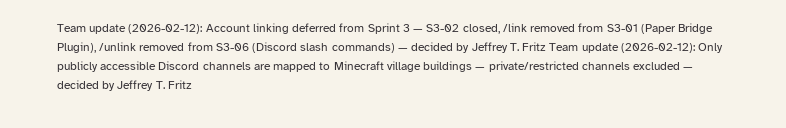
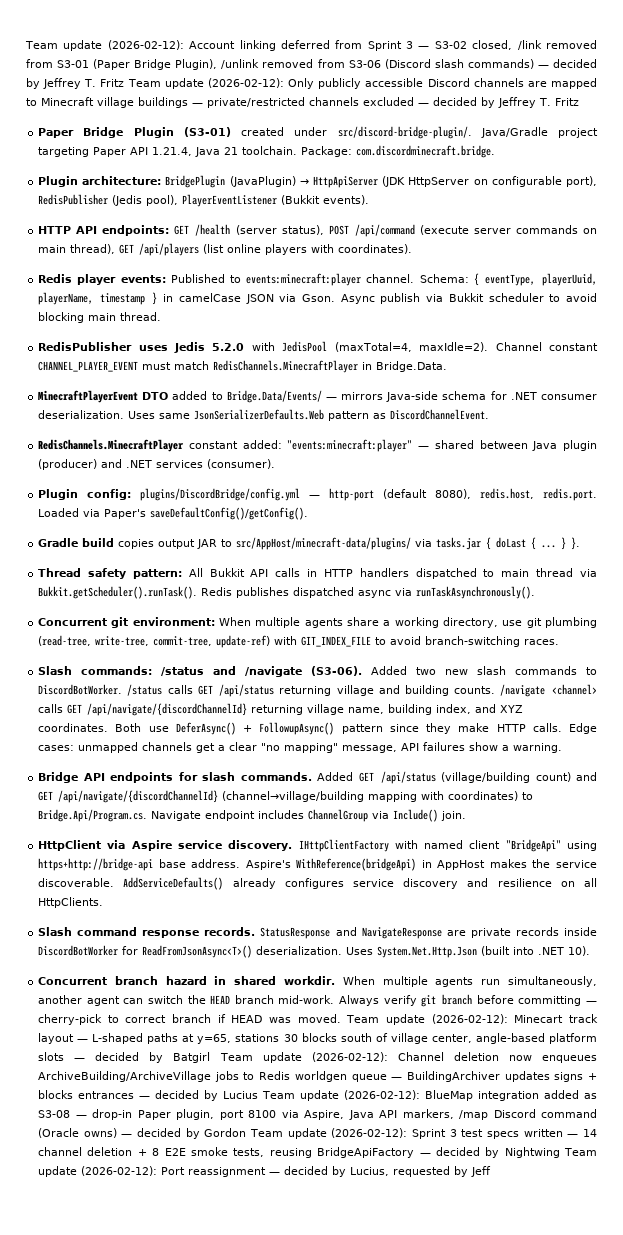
+ Paper Bridge Plugin (S3-01) created under src/discord-bridge-plugin/. Java/Gradle project targeting Paper API 1.21.4, Java 21 toolchain. Package: com.discordminecraft.bridge.
+ Plugin architecture: BridgePlugin (JavaPlugin) → HttpApiServer (JDK HttpServer on configurable port), RedisPublisher (Jedis pool), PlayerEventListener (Bukkit events).
+ HTTP API endpoints: GET /health (server status), POST /api/command (execute server commands on main thread), GET /api/players (list online players with coordinates).
+ Redis player events: Published to events:minecraft:player channel. Schema: { eventType, playerUuid, playerName, timestamp } in camelCase JSON via Gson. Async publish via Bukkit scheduler to avoid blocking main thread.
+ RedisPublisher uses Jedis 5.2.0 with JedisPool (maxTotal=4, maxIdle=2). Channel constant CHANNEL_PLAYER_EVENT must match RedisChannels.MinecraftPlayer in Bridge.Data.
+ MinecraftPlayerEvent DTO added to Bridge.Data/Events/ — mirrors Java-side schema for .NET consumer deserialization. Uses same JsonSerializerDefaults.Web pattern as DiscordChannelEvent.
+ RedisChannels.MinecraftPlayer constant added: "events:minecraft:player" — shared between Java plugin (producer) and .NET services (consumer).
+ Plugin config: plugins/DiscordBridge/config.yml — http-port (default 8080), redis.host, redis.port. Loaded via Paper's saveDefaultConfig()/getConfig().
+ Gradle build copies output JAR to src/AppHost/minecraft-data/plugins/ via tasks.jar { doLast { ... } }.
+ Thread safety pattern: All Bukkit API calls in HTTP handlers dispatched to main thread via Bukkit.getScheduler().runTask(). Redis publishes dispatched async via runTaskAsynchronously().
+ Concurrent git environment: When multiple agents share a working directory, use git plumbing (read-tree, write-tree, commit-tree, update-ref) with GIT_INDEX_FILE to avoid branch-switching races.
+ Slash commands: /status and /navigate (S3-06). Added two new slash commands to DiscordBotWorker. /status calls GET /api/status returning village and building counts. /navigate <channel> calls GET /api/navigate/{discordChannelId} returning village name, building index, and XYZ coordinates. Both use DeferAsync() + FollowupAsync() pattern since they make HTTP calls. Edge cases: unmapped channels get a clear "no mapping" message, API failures show a warning.
+ Bridge API endpoints for slash commands. Added GET /api/status (village/building count) and GET /api/navigate/{discordChannelId} (channel→village/building mapping with coordinates) to Bridge.Api/Program.cs. Navigate endpoint includes ChannelGroup via Include() join.
+ HttpClient via Aspire service discovery. IHttpClientFactory with named client "BridgeApi" using https+http://bridge-api base address. Aspire's WithReference(bridgeApi) in AppHost makes the service discoverable. AddServiceDefaults() already configures service discovery and resilience on all HttpClients.
+ Slash command response records. StatusResponse and NavigateResponse are private records inside DiscordBotWorker for ReadFromJsonAsync<T>() deserialization. Uses System.Net.Http.Json (built into .NET 10).
+ Concurrent branch hazard in shared workdir. When multiple agents run simultaneously, another agent can switch the HEAD branch mid-work. Always verify git branch before committing — cherry-pick to correct branch if HEAD was moved. Team update (2026-02-12): Minecart track layout — L-shaped paths at y=65, stations 30 blocks south of village center, angle-based platform slots — decided by Batgirl Team update (2026-02-12): Channel deletion now enqueues ArchiveBuilding/ArchiveVillage jobs to Redis worldgen queue — BuildingArchiver updates signs + blocks entrances — decided by Lucius Team update (2026-02-12): BlueMap integration added as S3-08 — drop-in Paper plugin, port 8100 via Aspire, Java API markers, /map Discord command (Oracle owns) — decided by Gordon Team update (2026-02-12): Sprint 3 test specs written — 14 channel deletion + 8 E2E smoke tests, reusing BridgeApiFactory — decided by Nightwing Team update (2026-02-12): Port reassignment — decided by Lucius, requested by Jeff

